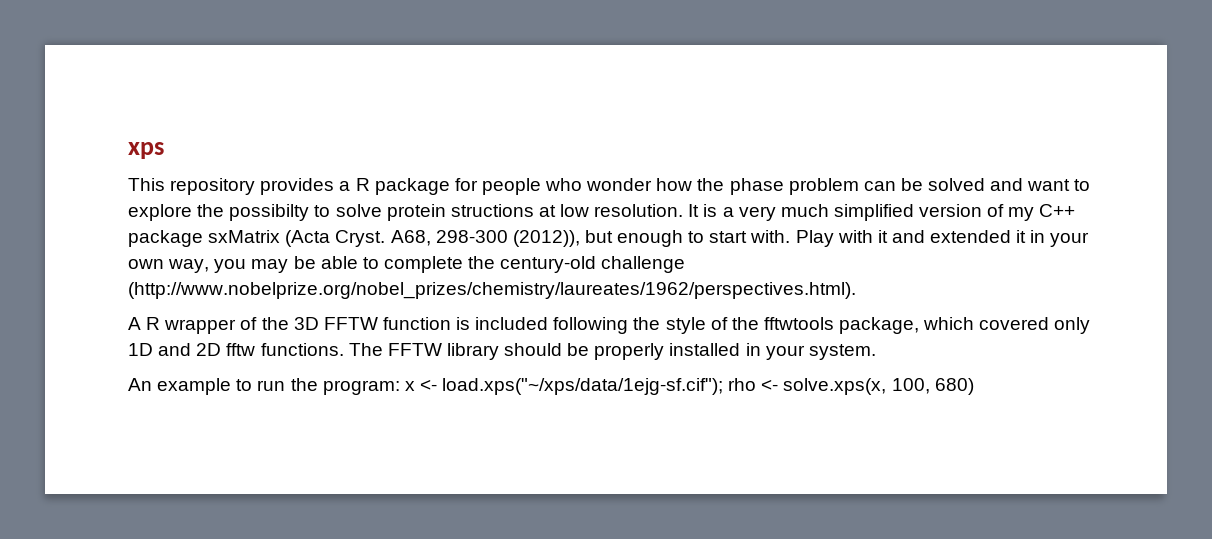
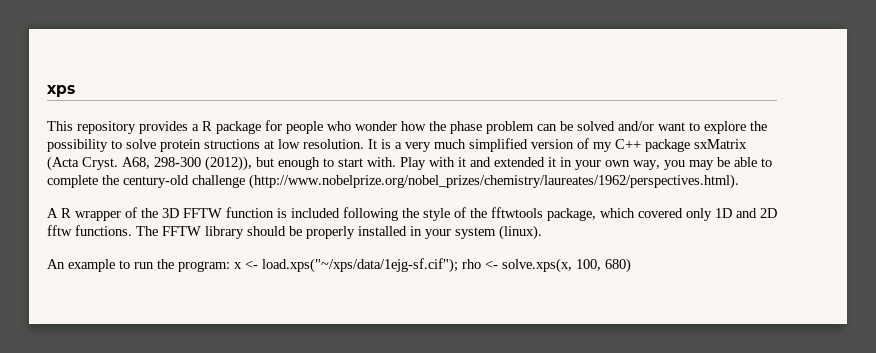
- This repository provides a R package for people who wonder how the phase problem can be solved and want to explore the possibilty to solve protein structions at low resolution.
+ This repository provides a R package for people who wonder how the phase problem can be solved and/or want to explore the possibility to solve protein structions at low resolution.
- The FFTW library should be properly installed in your system.
+ The FFTW library should be properly installed in your system (linux).

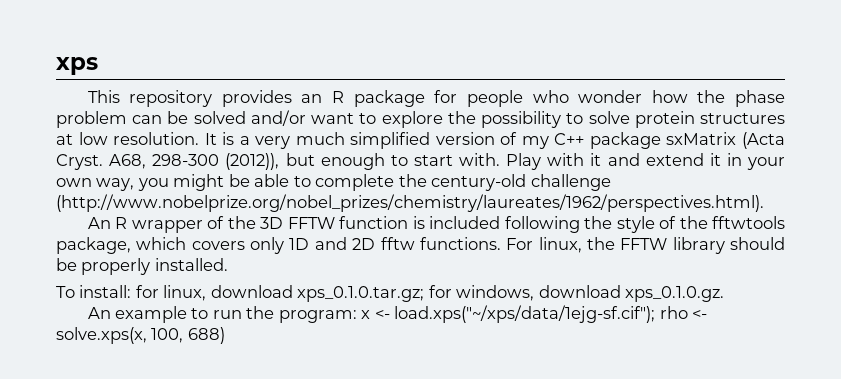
- This repository provides a R package for people who wonder how the phase problem can be solved and/or want to explore the possibility to solve protein structions at low resolution.
+ This repository provides an R package for people who wonder how the phase problem can be solved and/or want to explore the possibility to solve protein structures at low resolution.
- Play with it and extended it in your own way, you may be able to complete the century-old challenge (http://www.nobelprize.org/nobel_prizes/chemistry/laureates/1962/perspectives.html).
+ Play with it and extend it in your own way, you might be able to complete the century-old challenge (http://www.nobelprize.org/nobel_prizes/chemistry/laureates/1962/perspectives.html).
- A R wrapper of the 3D FFTW function is included following the style of the fftwtools package, which covered only 1D and 2D fftw functions.
+ An R wrapper of the 3D FFTW function is included following the style of the fftwtools package, which covers only 1D and 2D fftw functions.
- The FFTW library should be properly installed in your system (linux).
+ For linux, the FFTW library should be properly installed.
+ To install: for linux, download xps_0.1.0.tar.gz; for windows, download xps_0.1.0.gz.
- An example to run the program: x <- load.xps("~/xps/data/1ejg-sf.cif"); rho <- solve.xps(x, 100, 680)
+ An example to run the program: x <- load.xps("~/xps/data/1ejg-sf.cif"); rho <- solve.xps(x, 100, 688)

